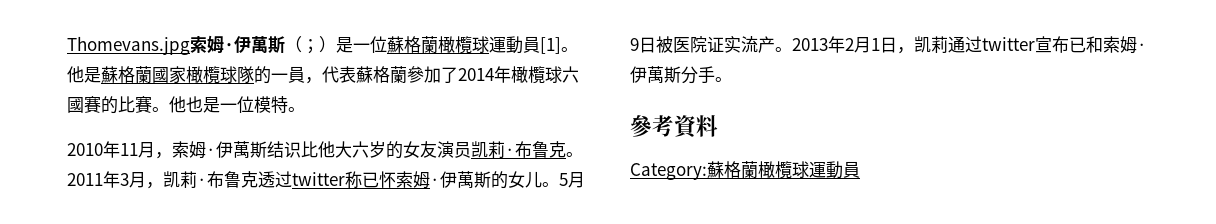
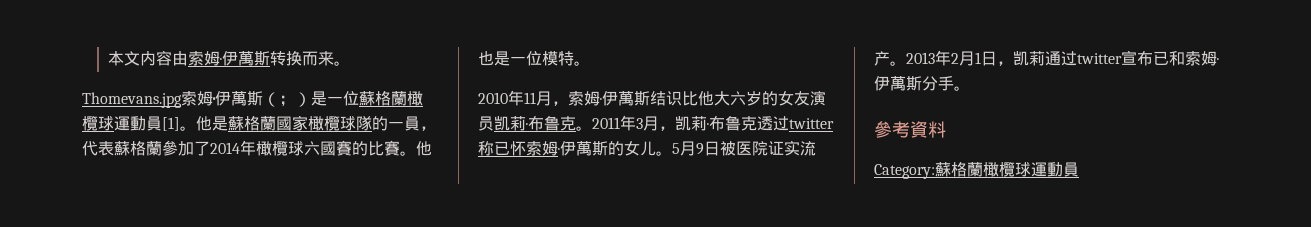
+ 本文内容由索姆·伊萬斯转换而来。

